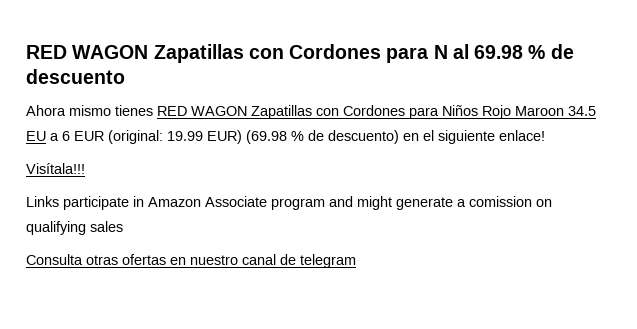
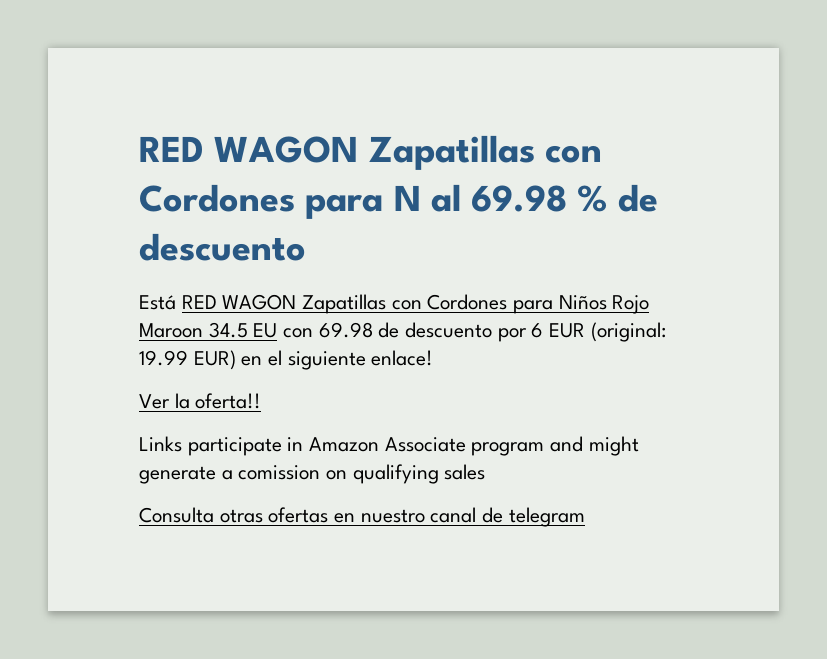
- Ahora mismo tienes RED WAGON Zapatillas con Cordones para Niños Rojo Maroon 34.5 EU a 6 EUR (original: 19.99 EUR) (69.98 % de descuento) en el siguiente enlace!
+ Está RED WAGON Zapatillas con Cordones para Niños Rojo Maroon 34.5 EU con 69.98 de descuento por 6 EUR (original: 19.99 EUR) en el siguiente enlace!
- Visítala!!!
+ Ver la oferta!!

